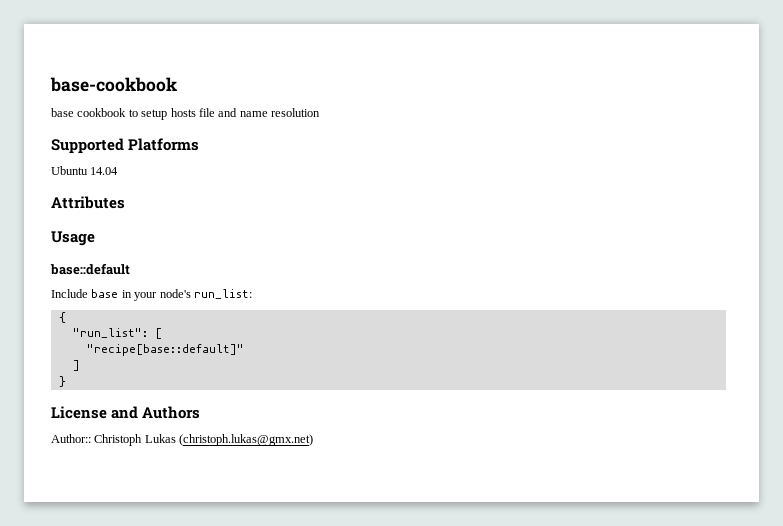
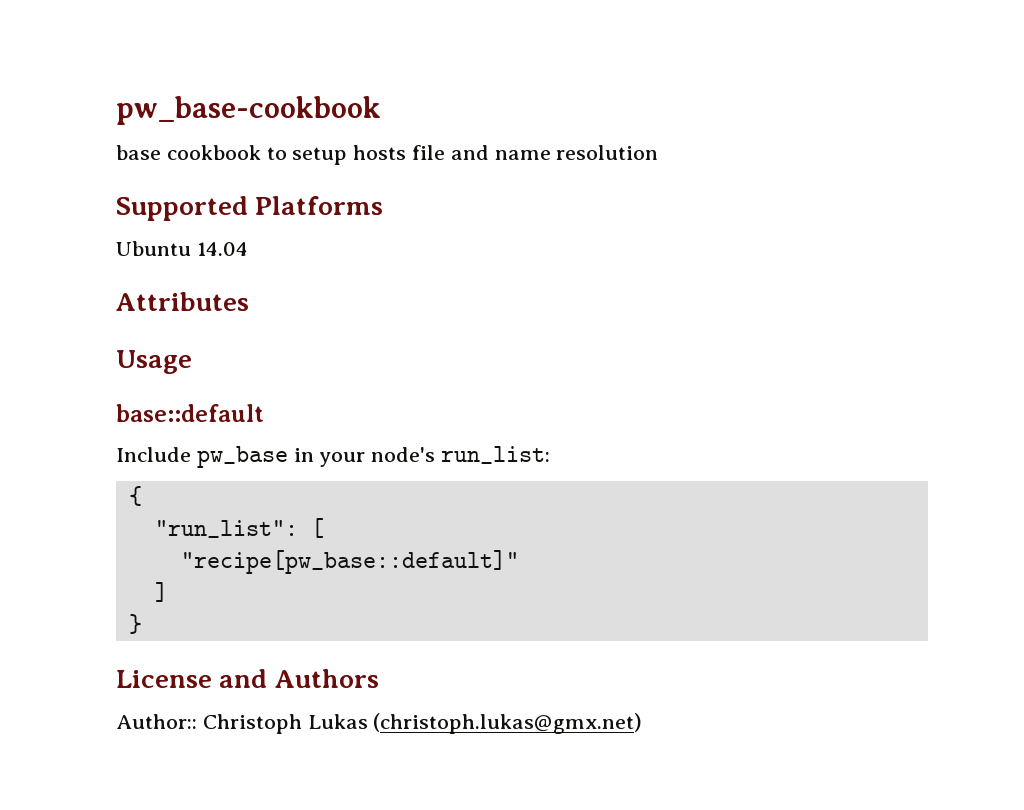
- base-cookbook
+ pw_base-cookbook
- Include base in your node's run_list:
+ Include pw_base in your node's run_list:
- "recipe[base::default]"
+ "recipe[pw_base::default]"

